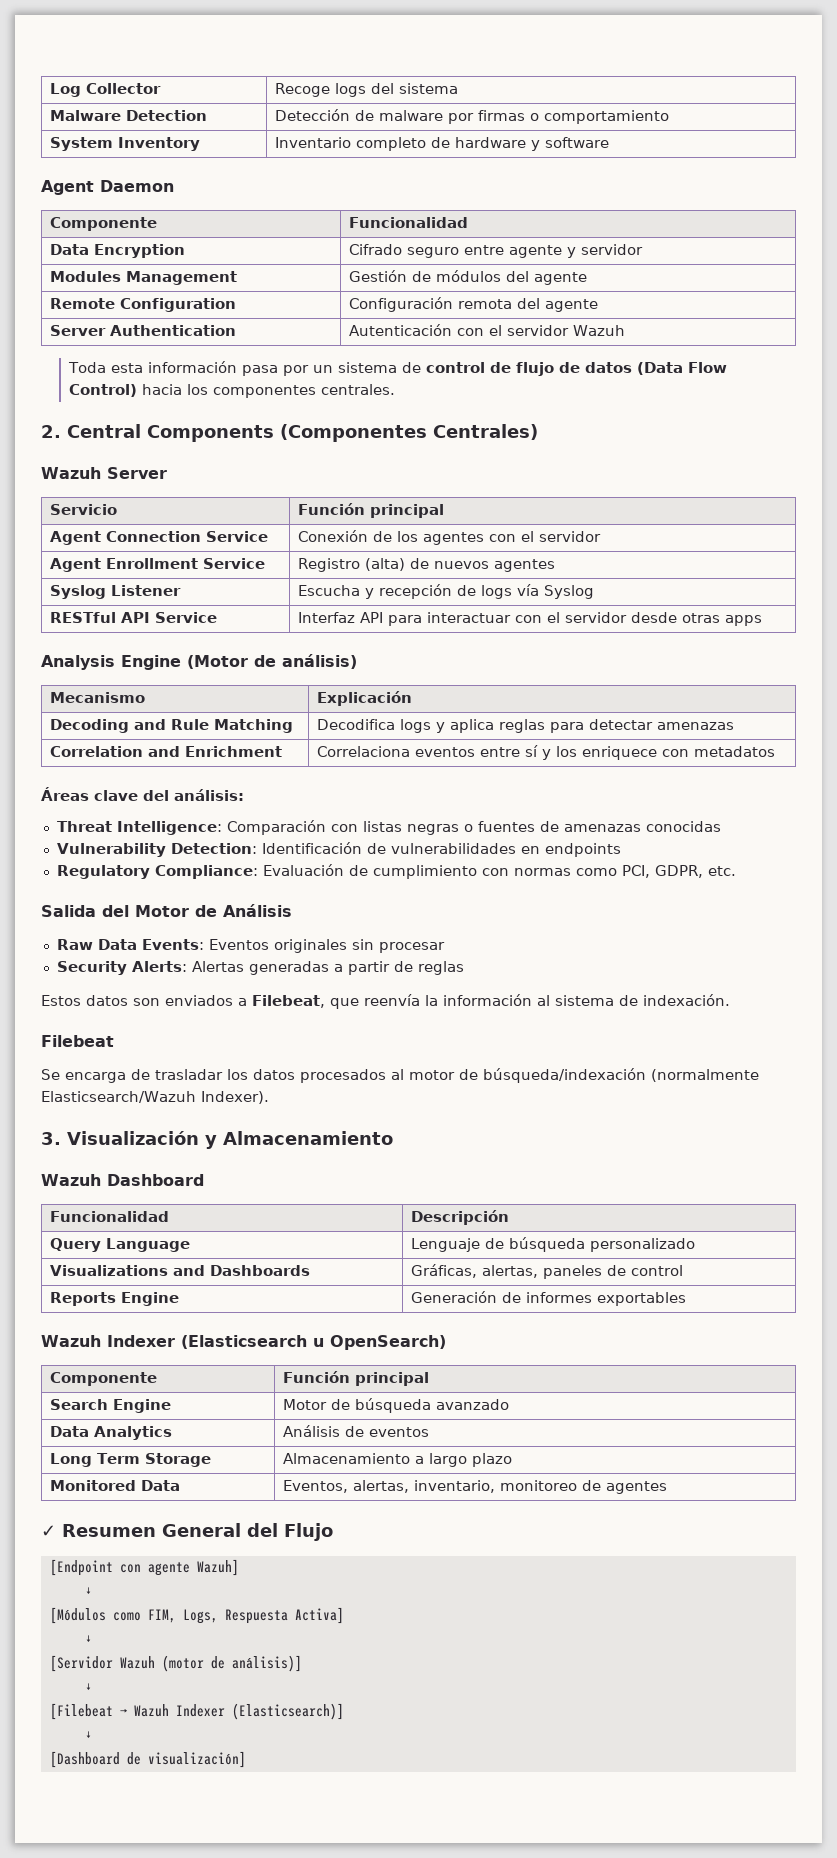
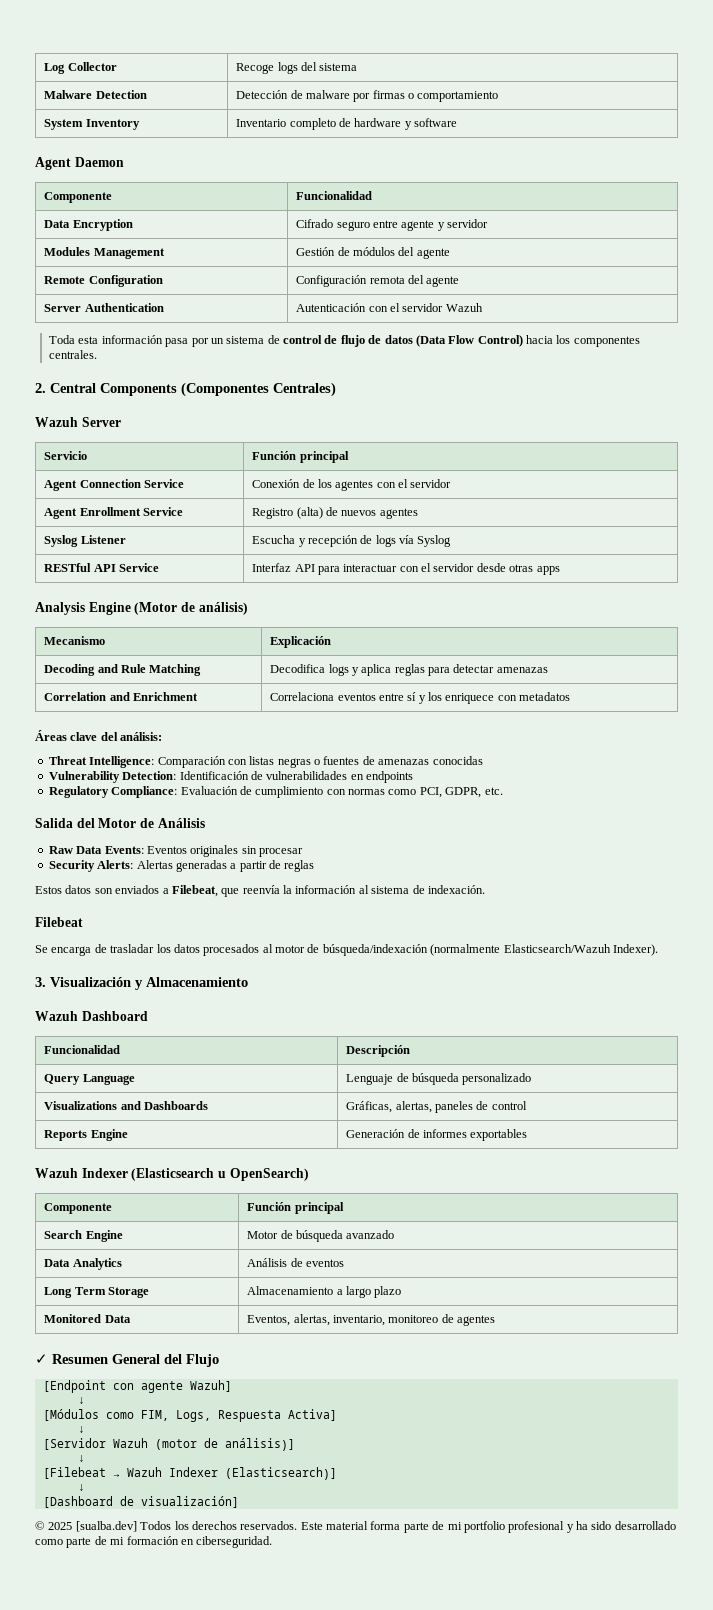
+ © 2025 [sualba.dev] Todos los derechos reservados. Este material forma parte de mi portfolio profesional y ha sido desarrollado como parte de mi formación en ciberseguridad.

